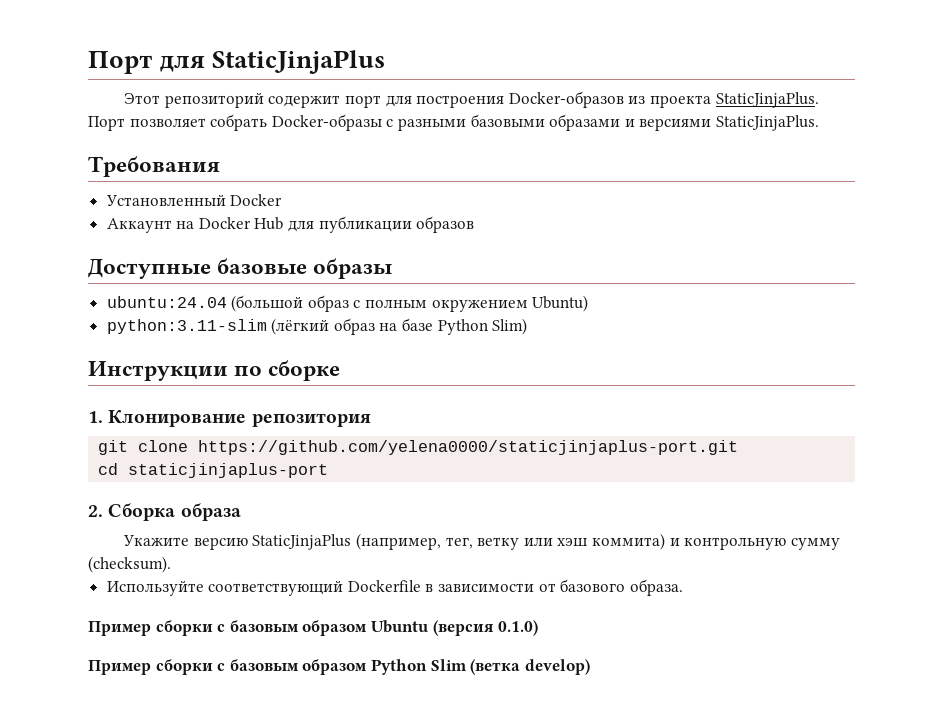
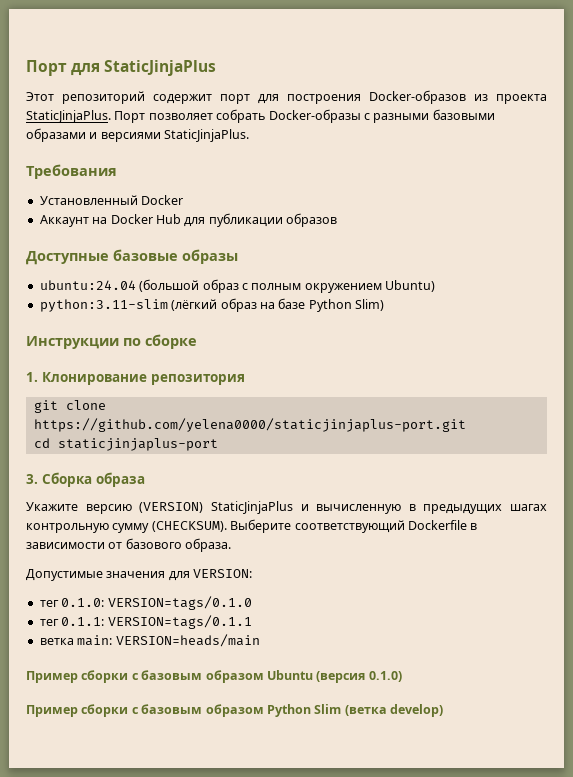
- 2. Сборка образа
+ 3. Сборка образа
- Укажите версию StaticJinjaPlus (например, тег, ветку или хэш коммита) и контрольную сумму (checksum).
- Используйте соответствующий Dockerfile в зависимости от базового образа.
+ Укажите версию (VERSION) StaticJinjaPlus и вычисленную в предыдущих шагах контрольную сумму (CHECKSUM). Выберите соответствующий Dockerfile в зависимости от базового образа.
+ Допустимые значения для VERSION:
+ тег 0.1.0: VERSION=tags/0.1.0
+ тег 0.1.1: VERSION=tags/0.1.1
+ ветка main: VERSION=heads/main

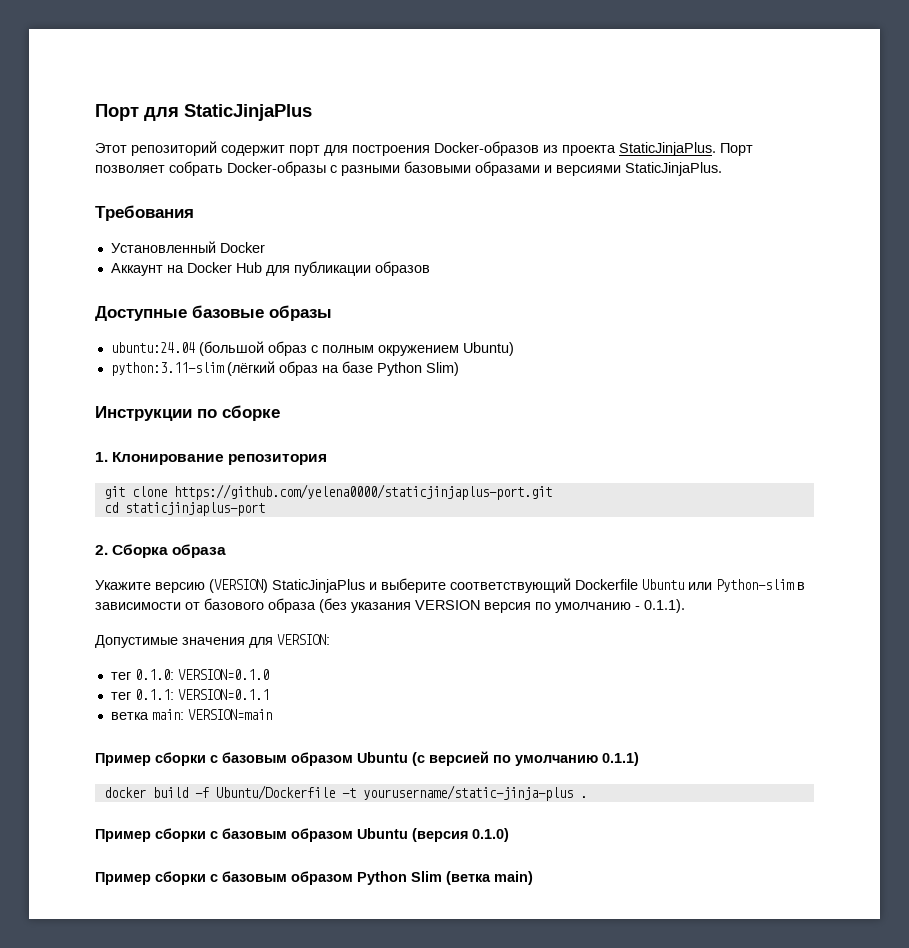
- 3. Сборка образа
+ 2. Сборка образа
- Укажите версию (VERSION) StaticJinjaPlus и вычисленную в предыдущих шагах контрольную сумму (CHECKSUM). Выберите соответствующий Dockerfile в зависимости от базового образа.
+ Укажите версию (VERSION) StaticJinjaPlus и выберите соответствующий Dockerfile Ubuntu или Python-slim в зависимости от базового образа (без указания VERSION версия по умолчанию - 0.1.1).
- тег 0.1.0: VERSION=tags/0.1.0
+ тег 0.1.0: VERSION=0.1.0
- тег 0.1.1: VERSION=tags/0.1.1
+ тег 0.1.1: VERSION=0.1.1
- ветка main: VERSION=heads/main
+ ветка main: VERSION=main
+ Пример сборки с базовым образом Ubuntu (с версией по умолчанию 0.1.1)
+ docker build -f Ubuntu/Dockerfile -t yourusername/static-jinja-plus .
- Пример сборки с базовым образом Python Slim (ветка develop)
+ Пример сборки с базовым образом Python Slim (ветка main)

